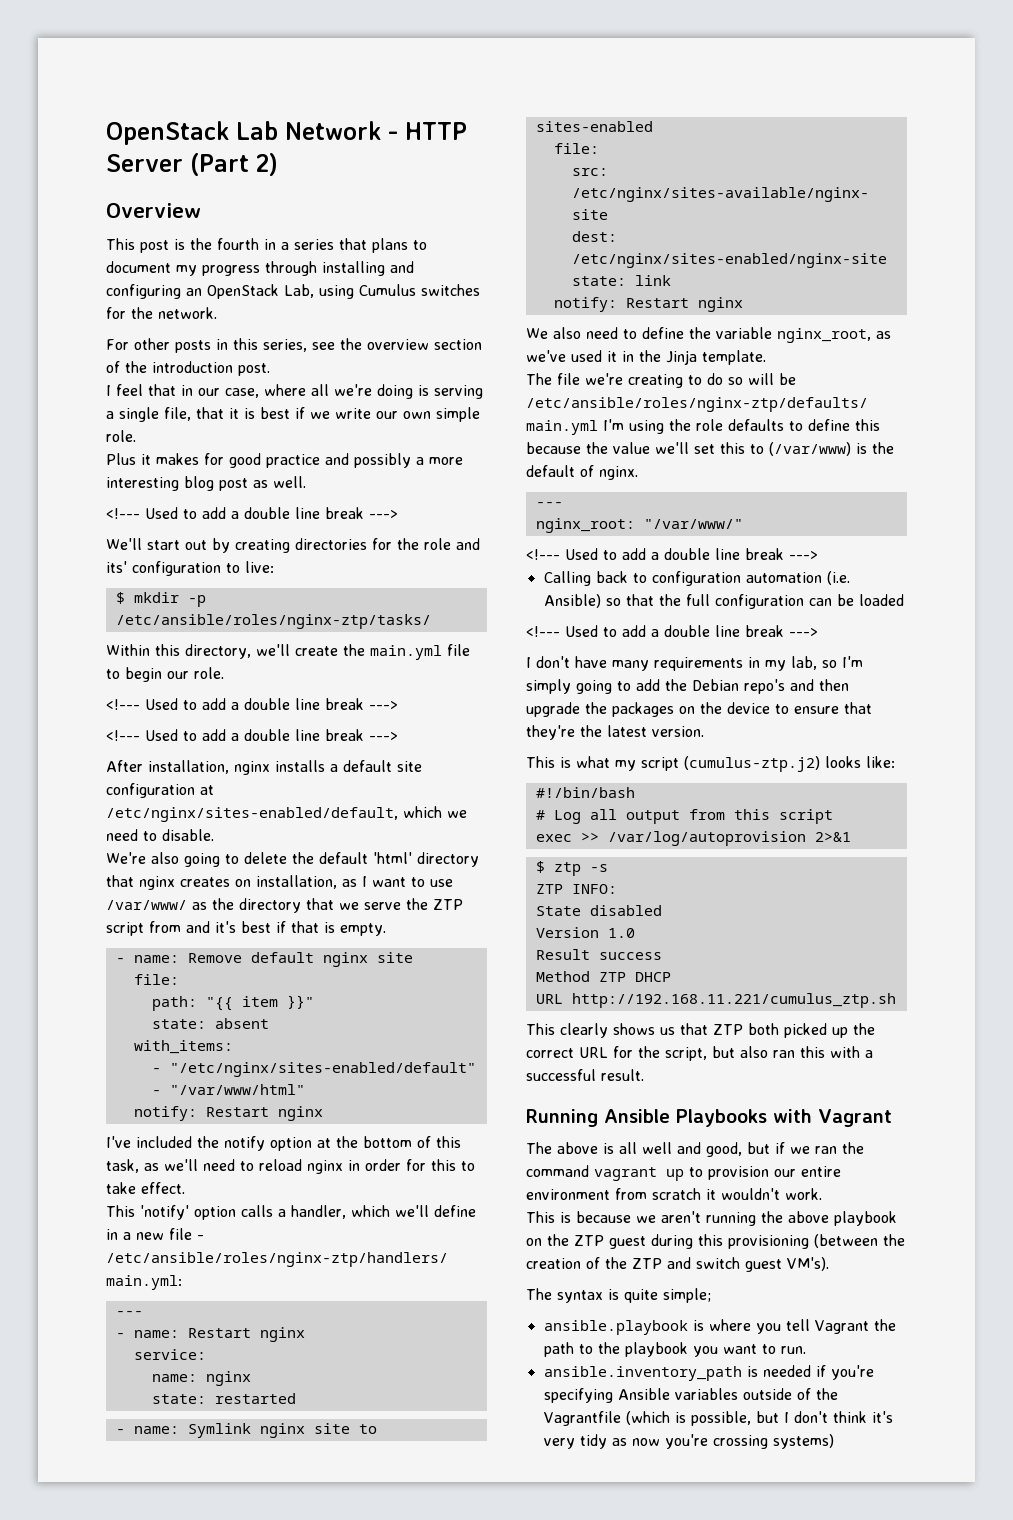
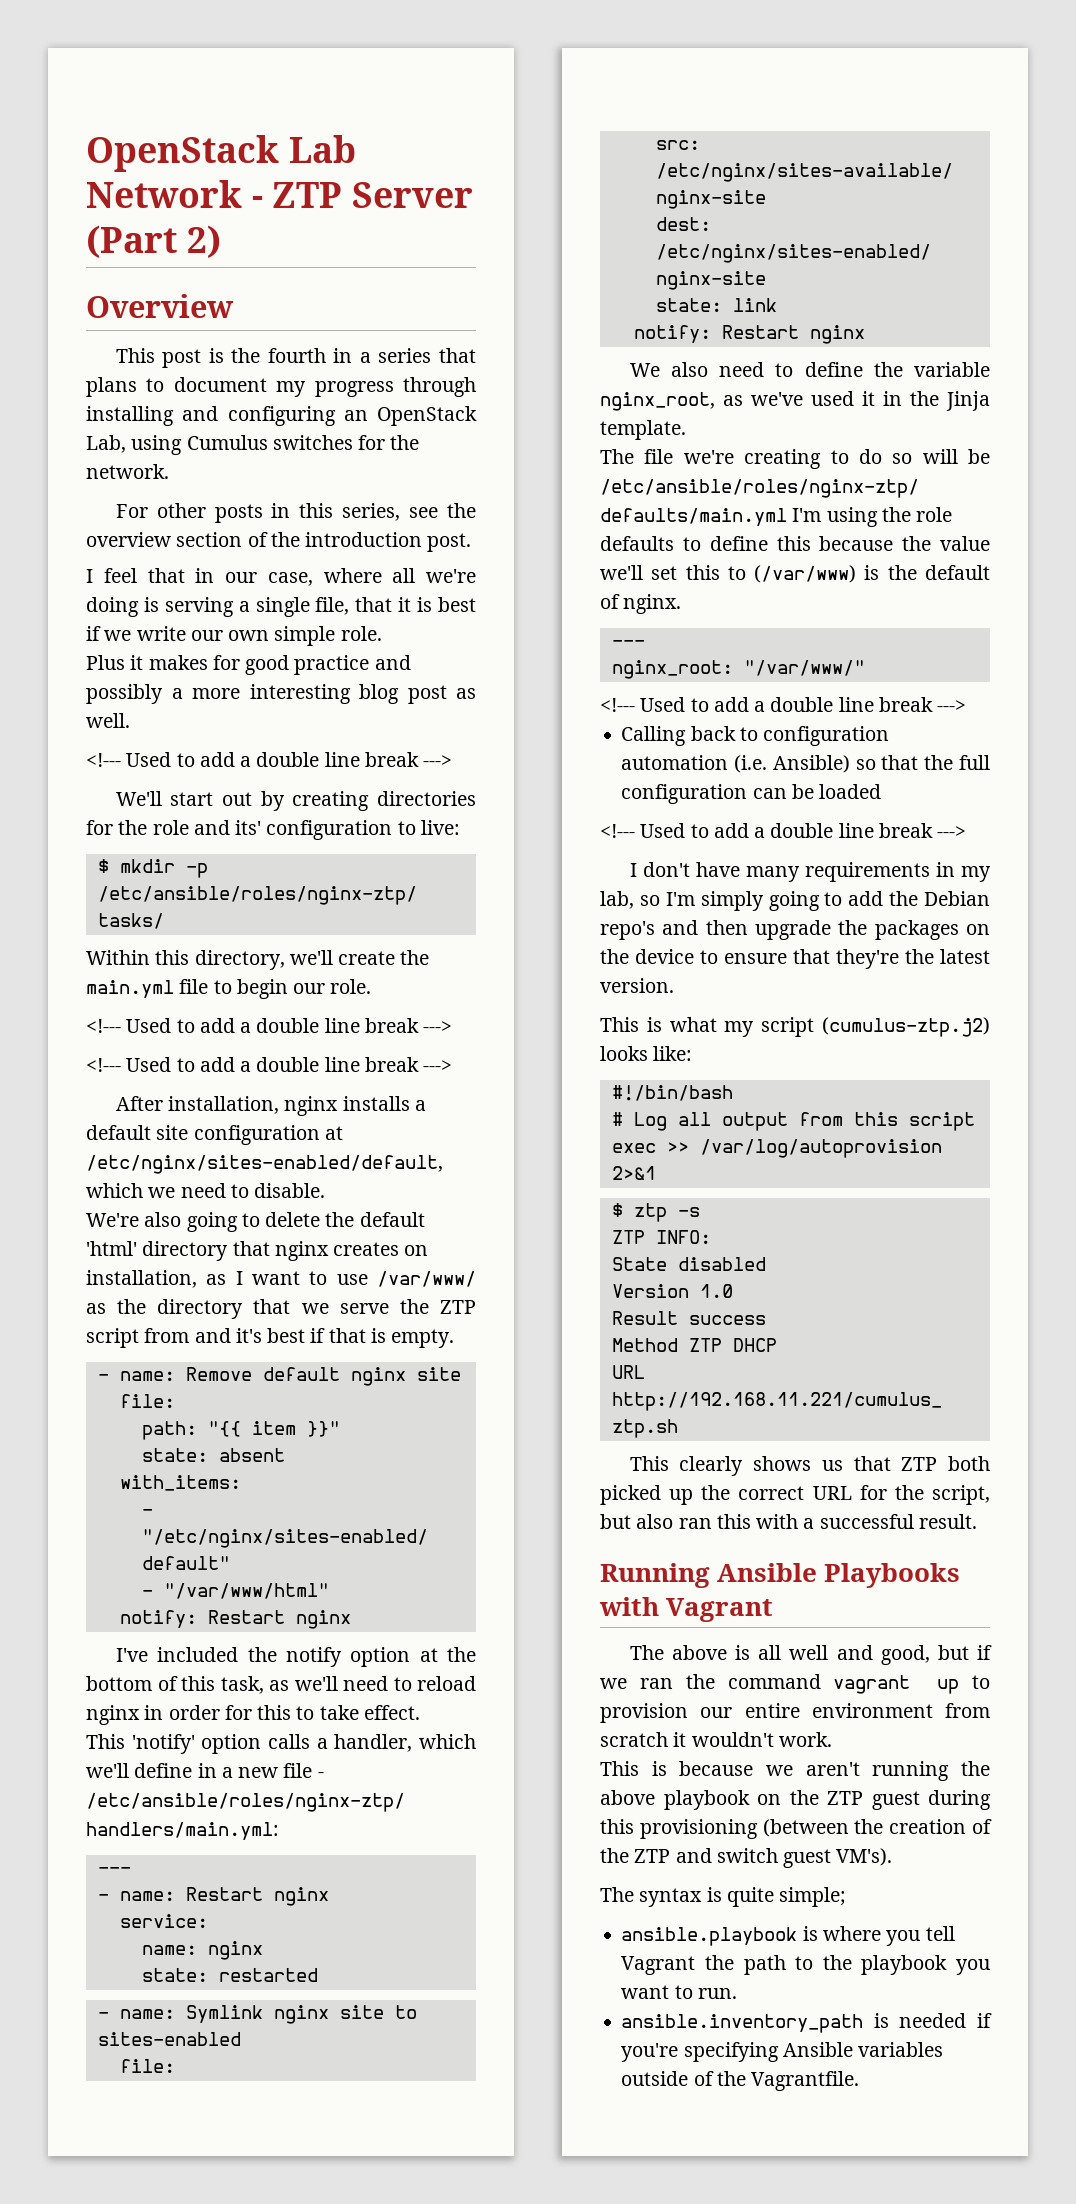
- OpenStack Lab Network - HTTP Server (Part 2)
+ OpenStack Lab Network - ZTP Server (Part 2)
- ansible.inventory_path is needed if you're specifying Ansible variables outside of the Vagrantfile (which is possible, but I don't think it's very tidy as now you're crossing systems)
+ ansible.inventory_path is needed if you're specifying Ansible variables outside of the Vagrantfile.

